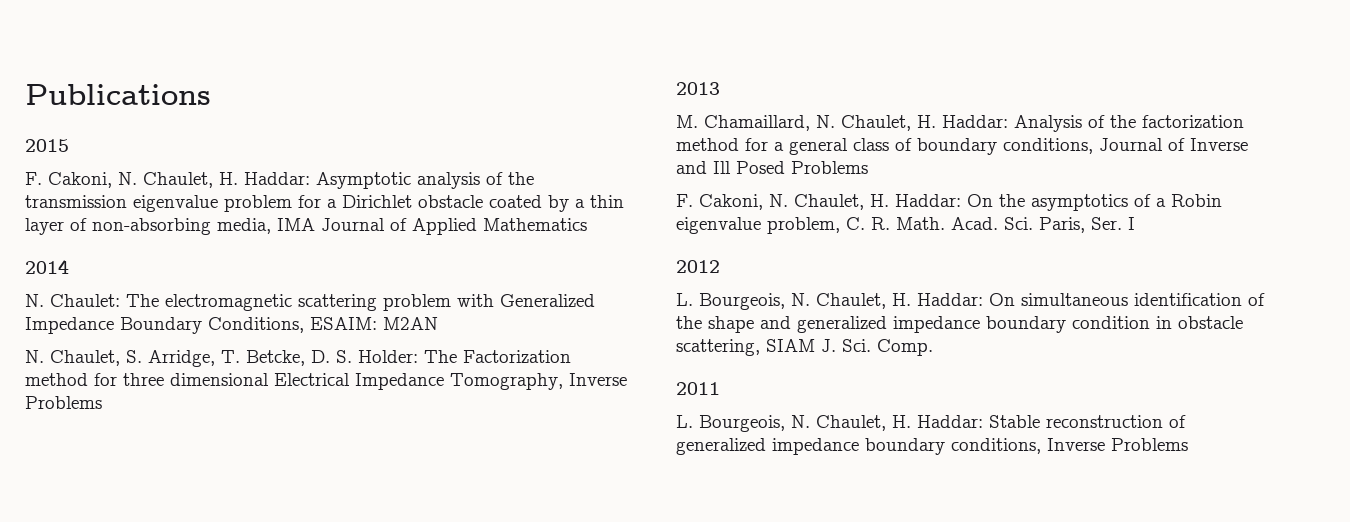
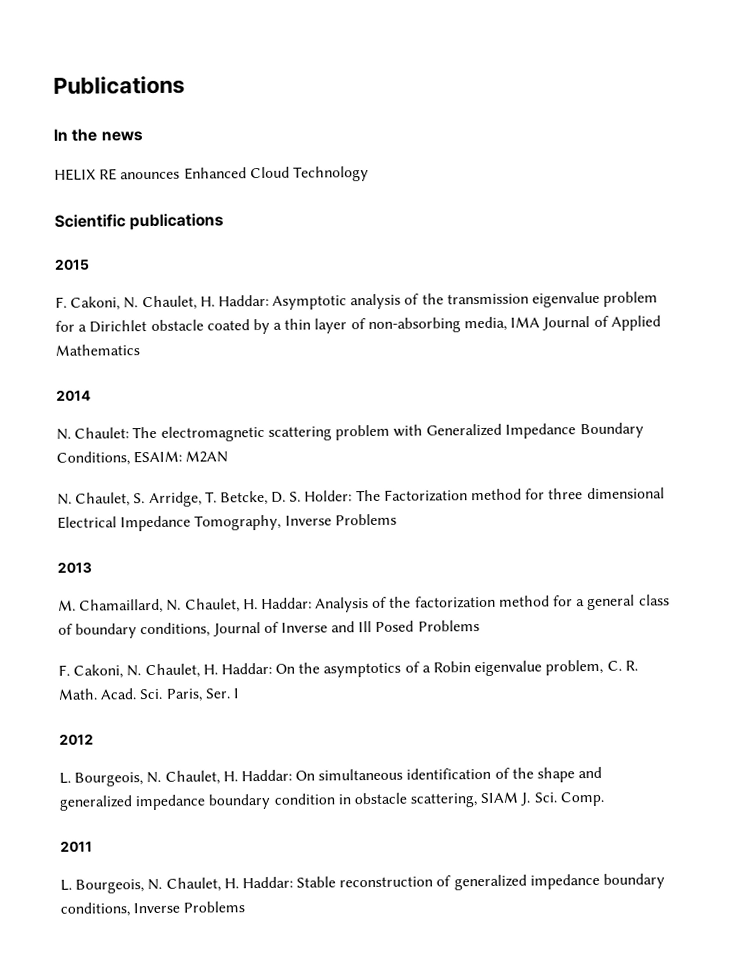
+ In the news
+ HELIX RE anounces Enhanced Cloud Technology
+ Scientific publications

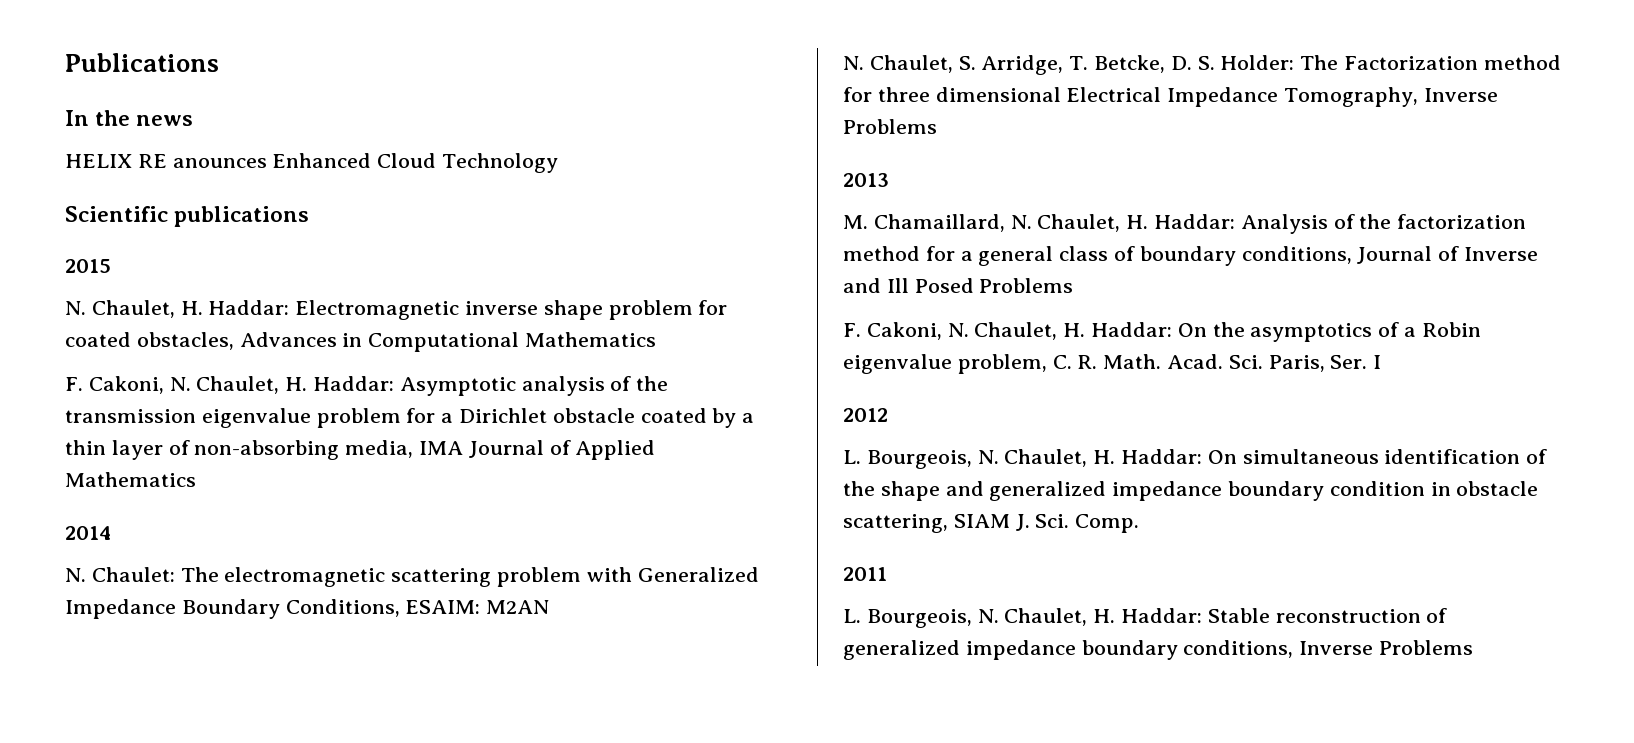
+ N. Chaulet, H. Haddar: Electromagnetic inverse shape problem for coated obstacles, Advances in Computational Mathematics

